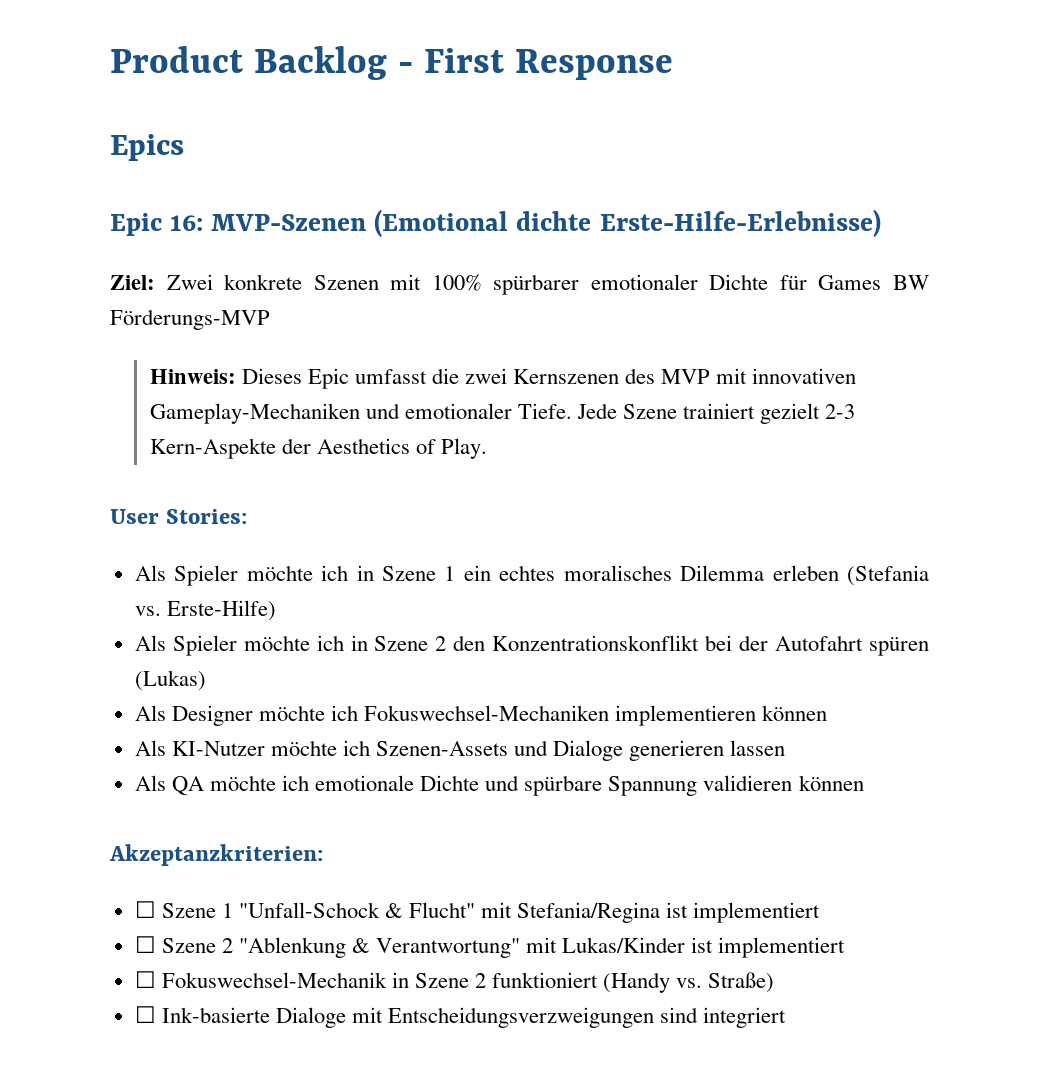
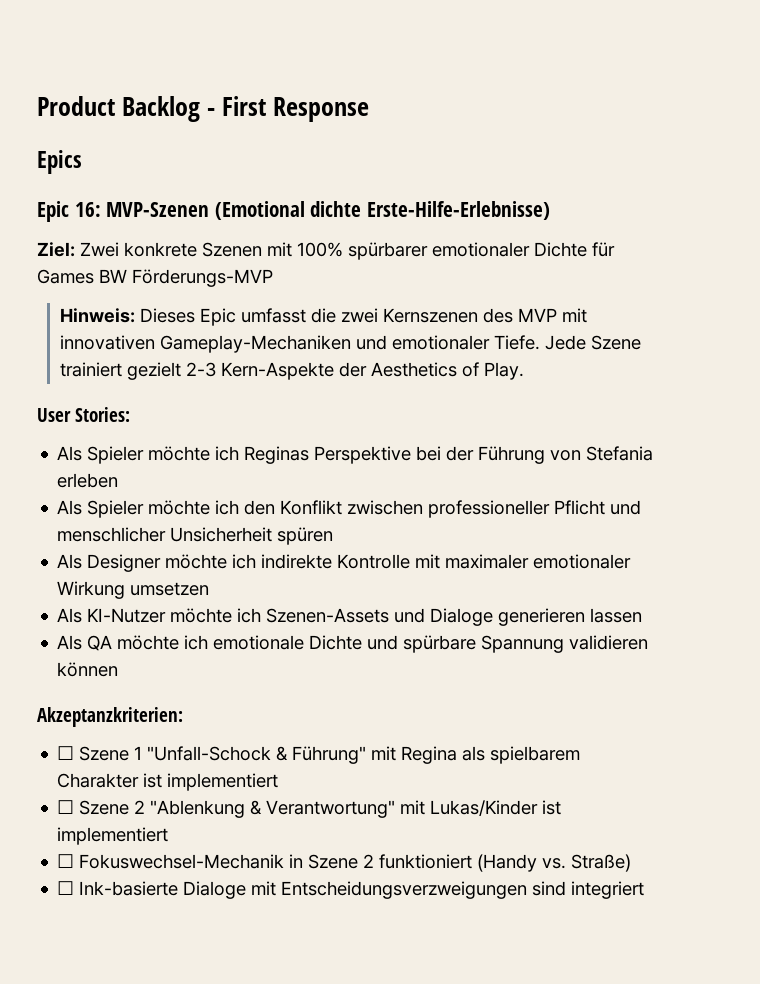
- Als Spieler möchte ich in Szene 1 ein echtes moralisches Dilemma erleben (Stefania vs. Erste-Hilfe)
- Als Spieler möchte ich in Szene 2 den Konzentrationskonflikt bei der Autofahrt spüren (Lukas)
+ Als Spieler möchte ich Reginas Perspektive bei der Führung von Stefania erleben
+ Als Spieler möchte ich den Konflikt zwischen professioneller Pflicht und menschlicher Unsicherheit spüren
- Als Designer möchte ich Fokuswechsel-Mechaniken implementieren können
+ Als Designer möchte ich indirekte Kontrolle mit maximaler emotionaler Wirkung umsetzen
- ☐ Szene 1 "Unfall-Schock & Flucht" mit Stefania/Regina ist implementiert
+ ☐ Szene 1 "Unfall-Schock & Führung" mit Regina als spielbarem Charakter ist implementiert

